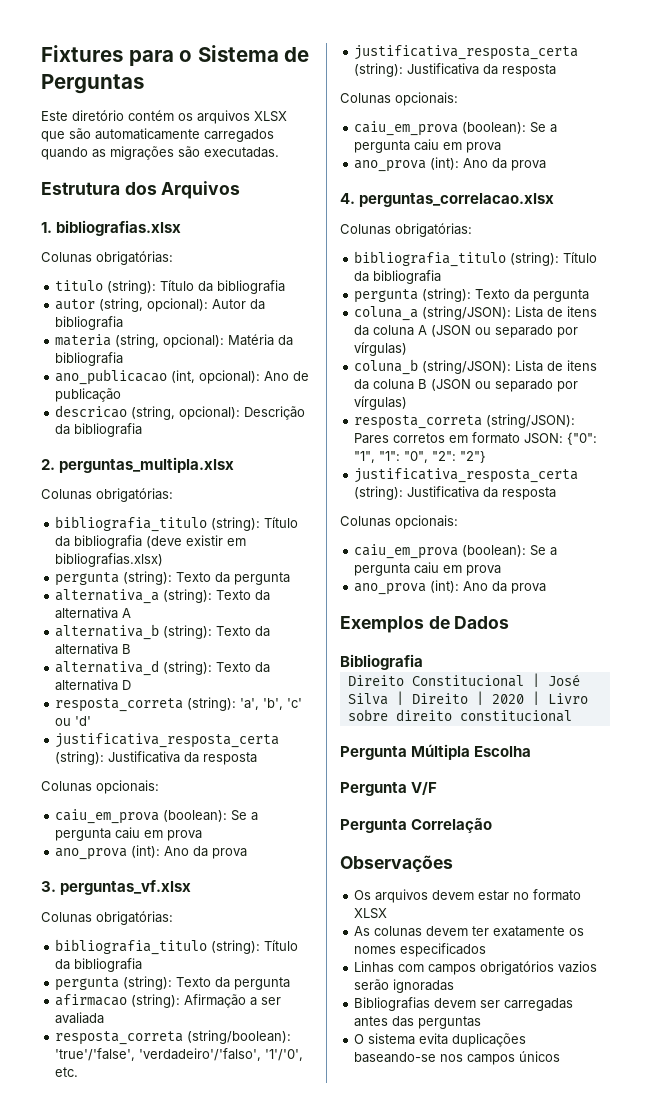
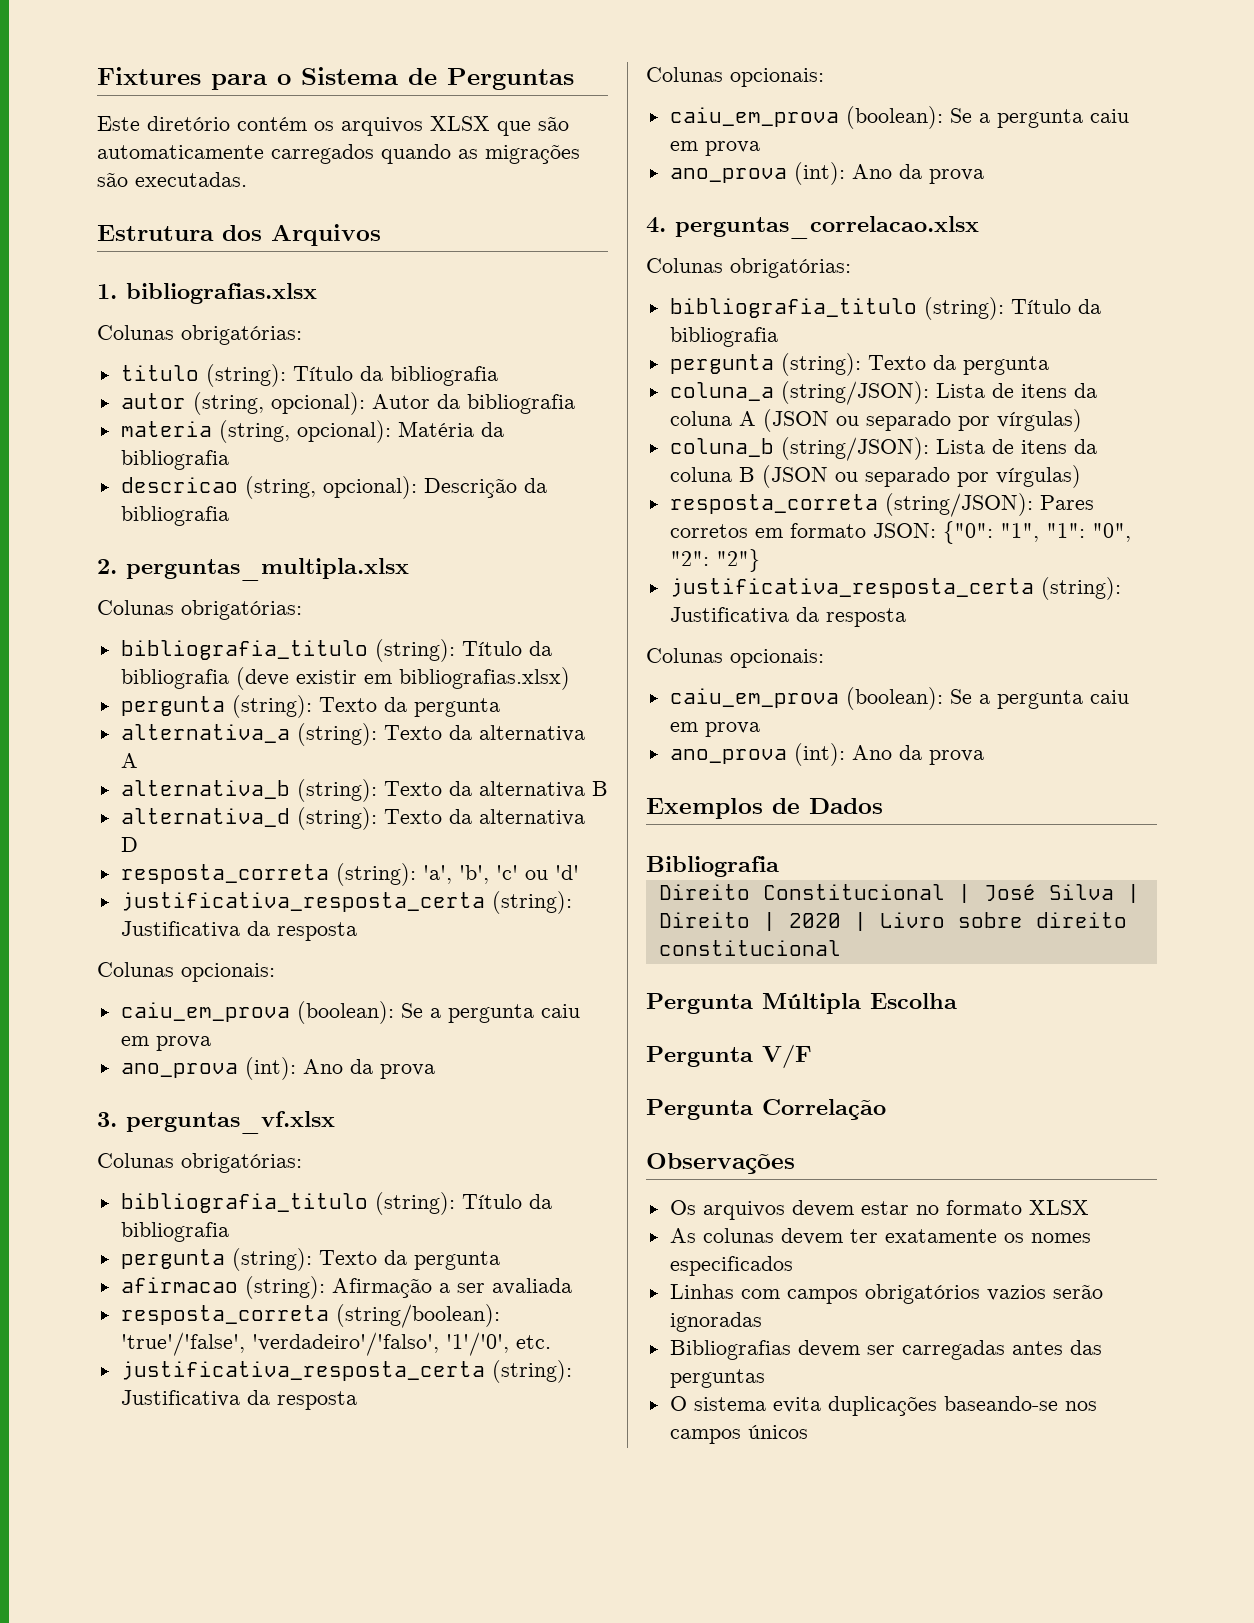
- ano_publicacao (int, opcional): Ano de publicação

